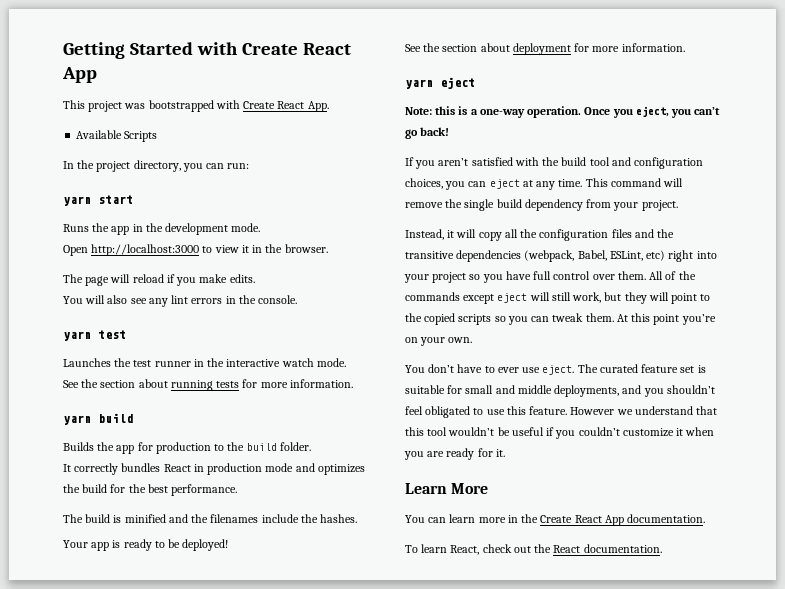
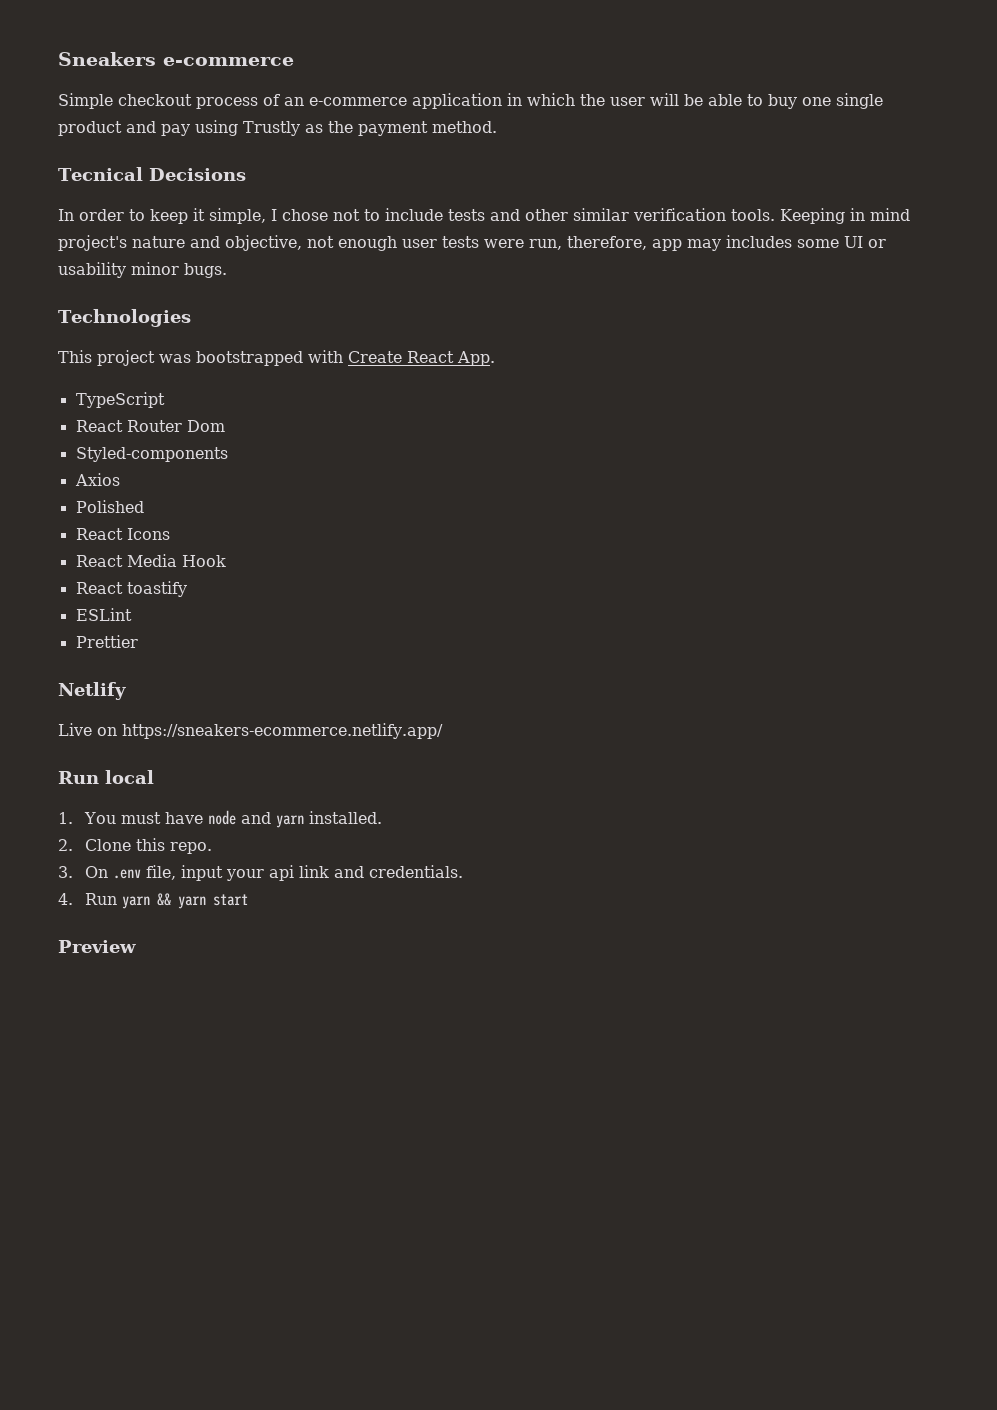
- Getting Started with Create React App
+ Sneakers e-commerce
+ Simple checkout process of an e-commerce application in which the user will be able to buy one single product and pay using Trustly as the payment method.
+ Tecnical Decisions
+ In order to keep it simple, I chose not to include tests and other similar verification tools. Keeping in mind project's nature and objective, not enough user tests were run, therefore, app may includes some UI or usability minor bugs.
+ Technologies
- Available Scripts
- In the project directory, you can run:
- yarn start
- Runs the app in the development mode.
- Open http://localhost:3000 to view it in the browser.
- The page will reload if you make edits.
- You will also see any lint errors in the console.
- yarn test
- Launches the test runner in the interactive watch mode.
- See the section about running tests for more information.
- yarn build
- Builds the app for production to the build folder.
- It correctly bundles React in production mode and optimizes the build for the best performance.
- The build is minified and the filenames include the hashes.
- Your app is ready to be deployed!
- See the section about deployment for more information.
- yarn eject
- Note: this is a one-way operation. Once you eject, you can’t go back!
- If you aren’t satisfied with the build tool and configuration choices, you can eject at any time. This command will remove the single build dependency from your project.
- Instead, it will copy all the configuration files and the transitive dependencies (webpack, Babel, ESLint, etc) right into your project so you have full control over them. All of the commands except eject will still work, but they will point to the copied scripts so you can tweak them. At this point you’re on your own.
- You don’t have to ever use eject. The curated feature set is suitable for small and middle deployments, and you shouldn’t feel obligated to use this feature. However we understand that this tool wouldn’t be useful if you couldn’t customize it when you are ready for it.
- Learn More
- You can learn more in the Create React App documentation.
- To learn React, check out the React documentation.
+ TypeScript
+ React Router Dom
+ Styled-components
+ Axios
+ Polished
+ React Icons
+ React Media Hook
+ React toastify
+ ESLint
+ Prettier
+ Netlify
+ Live on https://sneakers-ecommerce.netlify.app/
+ Run local
+ 1. You must have node and yarn installed.
+ 2. Clone this repo.
+ 3. On .env file, input your api link and credentials.
+ 4. Run yarn && yarn start
+ Preview

